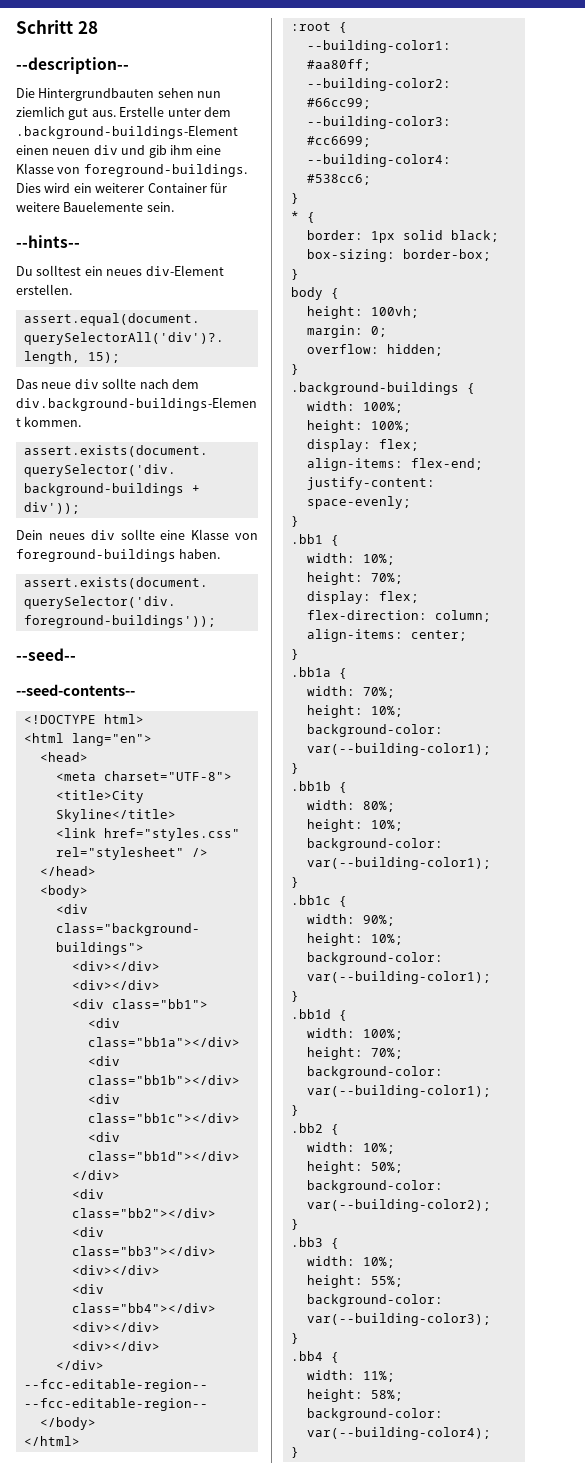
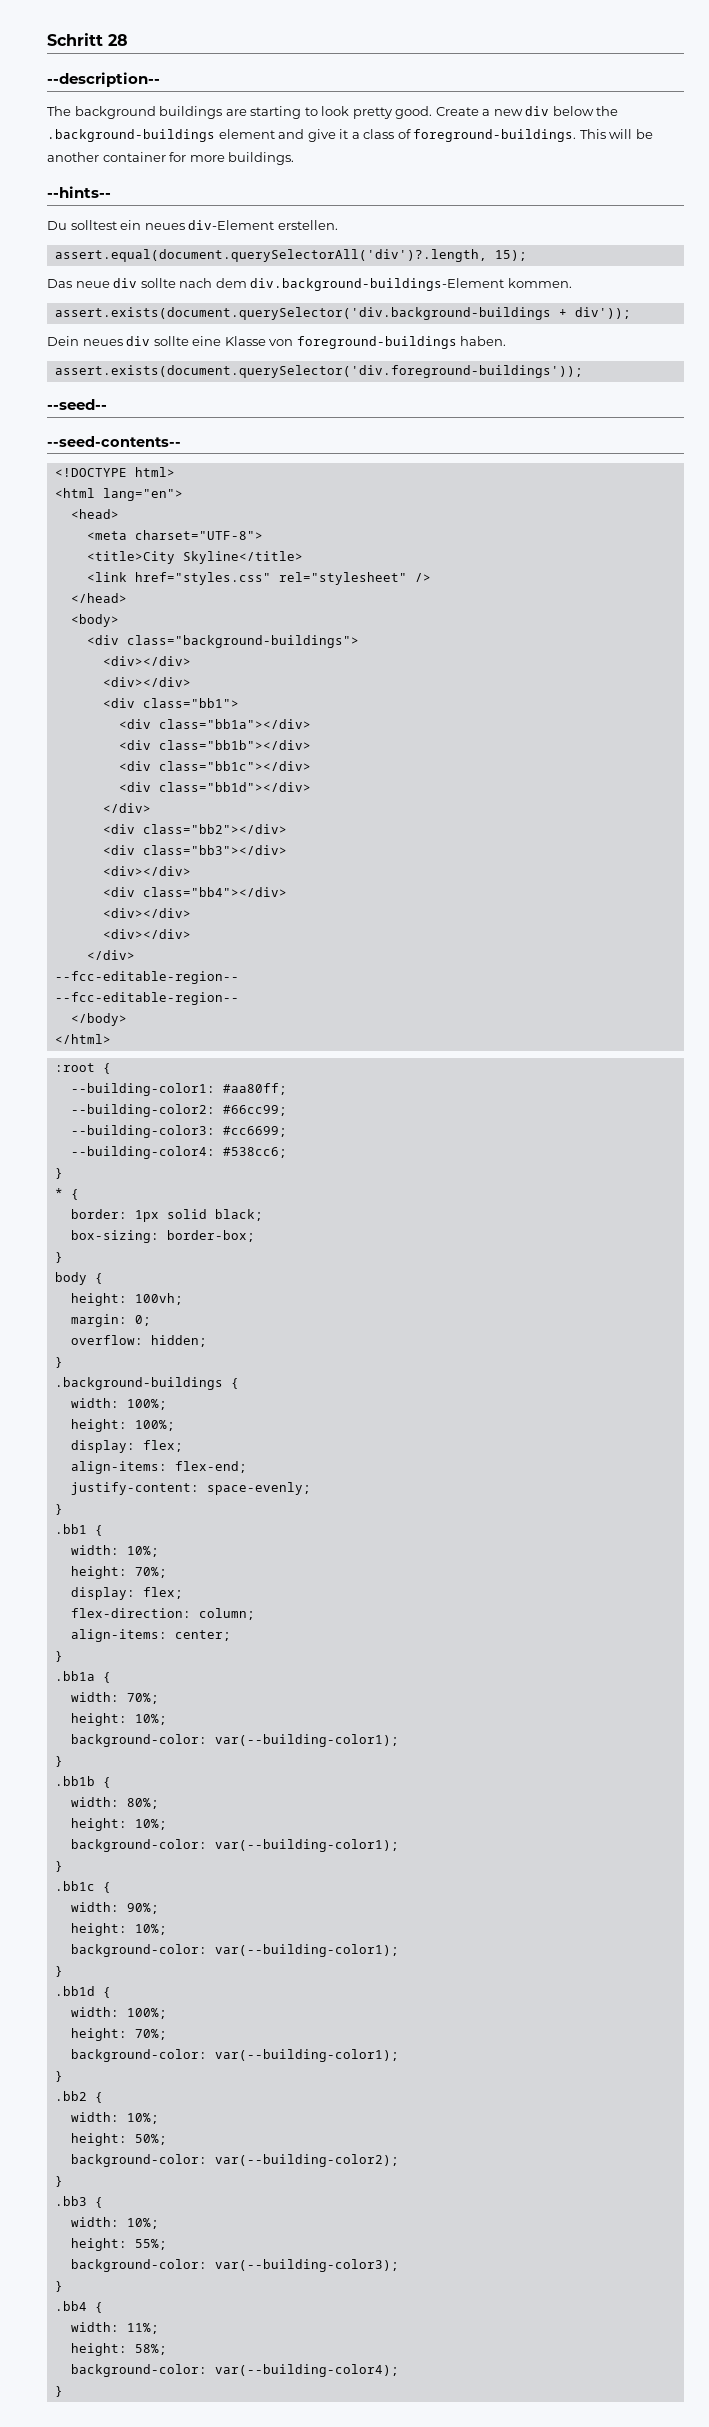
- Die Hintergrundbauten sehen nun ziemlich gut aus. Erstelle unter dem .background-buildings-Element einen neuen div und gib ihm eine Klasse von foreground-buildings. Dies wird ein weiterer Container für weitere Bauelemente sein.
+ The background buildings are starting to look pretty good. Create a new div below the .background-buildings element and give it a class of foreground-buildings. This will be another container for more buildings.

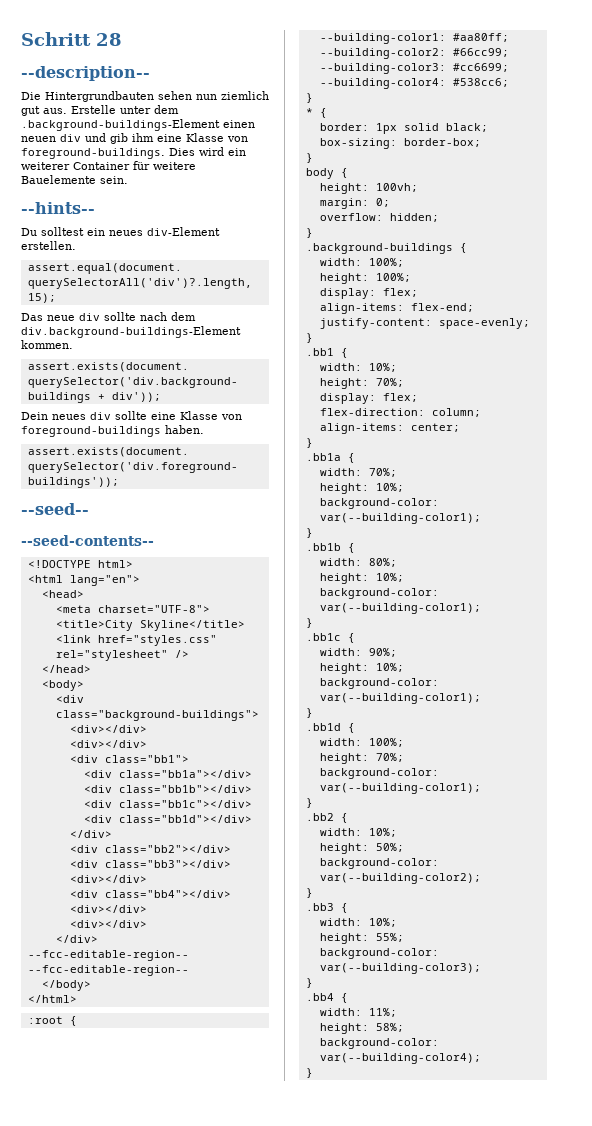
- The background buildings are starting to look pretty good. Create a new div below the .background-buildings element and give it a class of foreground-buildings. This will be another container for more buildings.
+ Die Hintergrundbauten sehen nun ziemlich gut aus. Erstelle unter dem .background-buildings-Element einen neuen div und gib ihm eine Klasse von foreground-buildings. Dies wird ein weiterer Container für weitere Bauelemente sein.

